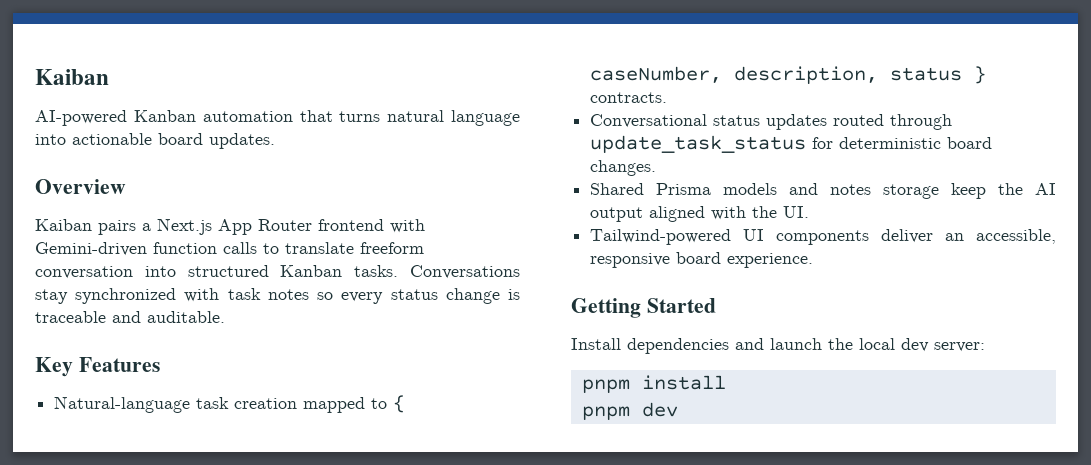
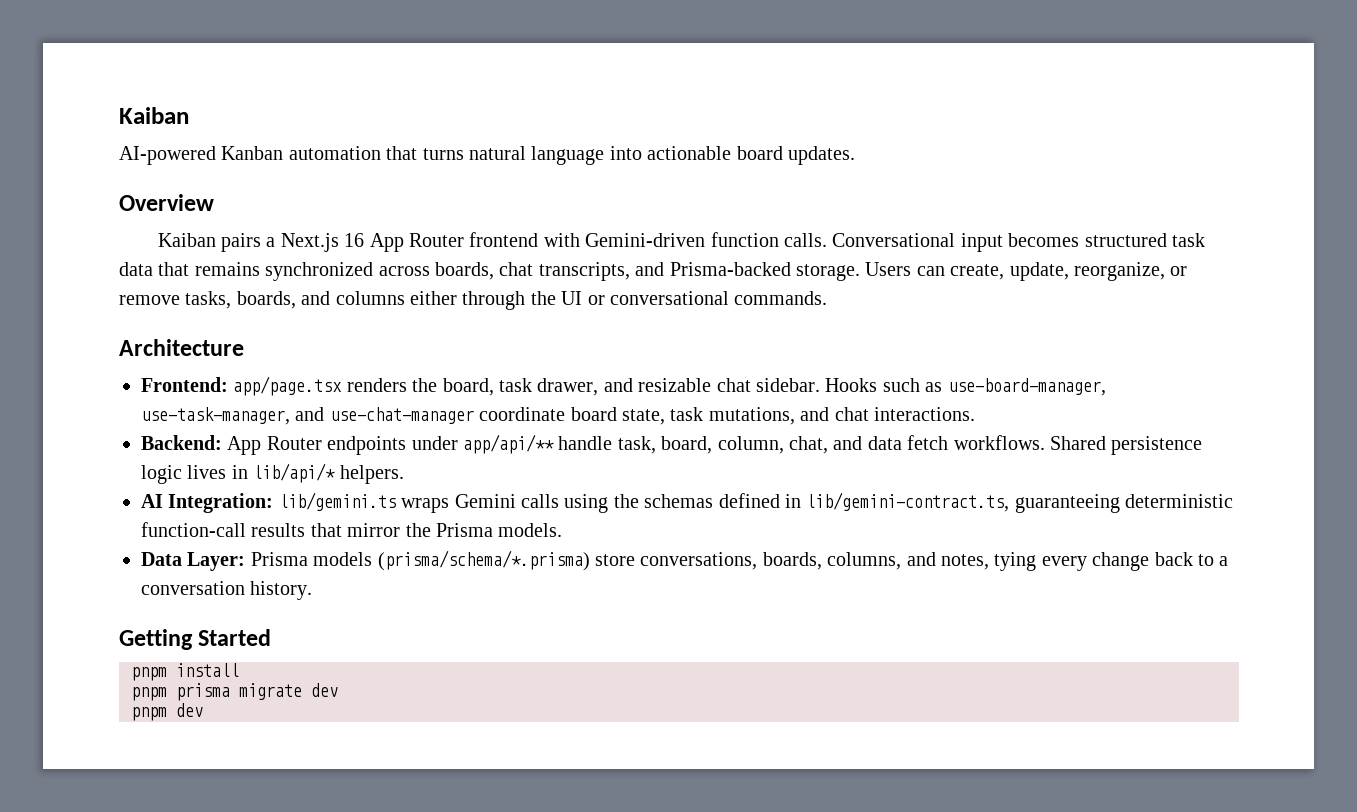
- Kaiban pairs a Next.js App Router frontend with Gemini-driven function calls to translate freeform conversation into structured Kanban tasks. Conversations stay synchronized with task notes so every status change is traceable and auditable.
- Key Features
- Natural-language task creation mapped to { caseNumber, description, status } contracts.
- Conversational status updates routed through update_task_status for deterministic board changes.
- Shared Prisma models and notes storage keep the AI output aligned with the UI.
- Tailwind-powered UI components deliver an accessible, responsive board experience.
+ Kaiban pairs a Next.js 16 App Router frontend with Gemini-driven function calls. Conversational input becomes structured task data that remains synchronized across boards, chat transcripts, and Prisma-backed storage. Users can create, update, reorganize, or remove tasks, boards, and columns either through the UI or conversational commands.
+ Architecture
+ Frontend: app/page.tsx renders the board, task drawer, and resizable chat sidebar. Hooks such as use-board-manager, use-task-manager, and use-chat-manager coordinate board state, task mutations, and chat interactions.
+ Backend: App Router endpoints under app/api/** handle task, board, column, chat, and data fetch workflows. Shared persistence logic lives in lib/api/* helpers.
+ AI Integration: lib/gemini.ts wraps Gemini calls using the schemas defined in lib/gemini-contract.ts, guaranteeing deterministic function-call results that mirror the Prisma models.
+ Data Layer: Prisma models (prisma/schema/*.prisma) store conversations, boards, columns, and notes, tying every change back to a conversation history.
  Getting Started
- Install dependencies and launch the local dev server:
+ pnpm prisma migrate dev

